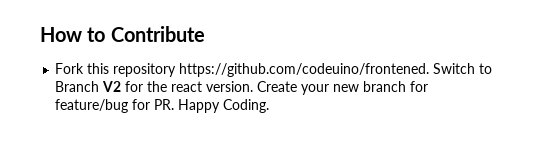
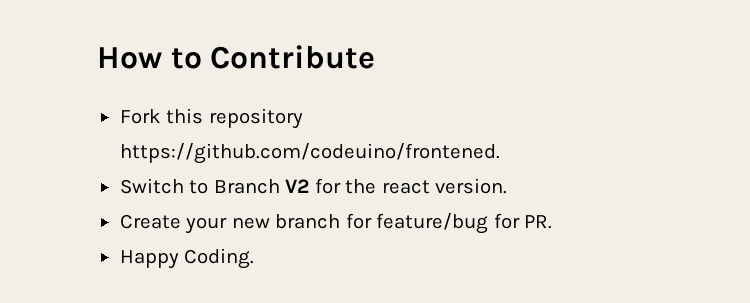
- Fork this repository https://github.com/codeuino/frontened. Switch to Branch V2 for the react version. Create your new branch for feature/bug for PR. Happy Coding.
+ Fork this repository https://github.com/codeuino/frontened.
+ Switch to Branch V2 for the react version.
+ Create your new branch for feature/bug for PR.
+ Happy Coding.

